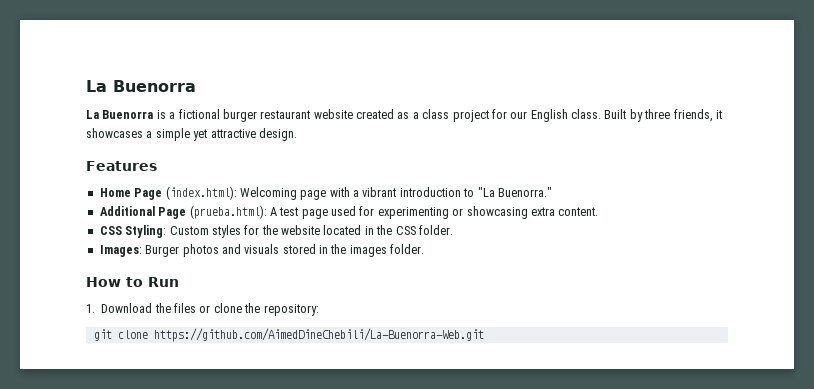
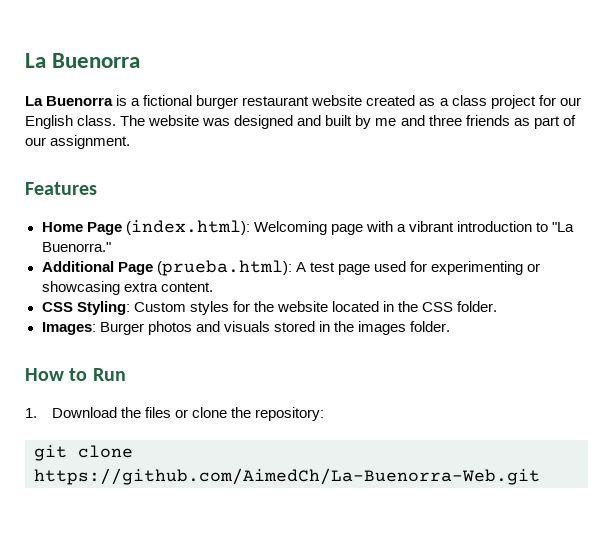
- Built by three friends, it showcases a simple yet attractive design.
+ The website was designed and built by me and three friends as part of our assignment.
- git clone https://github.com/AimedDineChebili/La-Buenorra-Web.git
+ git clone https://github.com/AimedCh/La-Buenorra-Web.git

